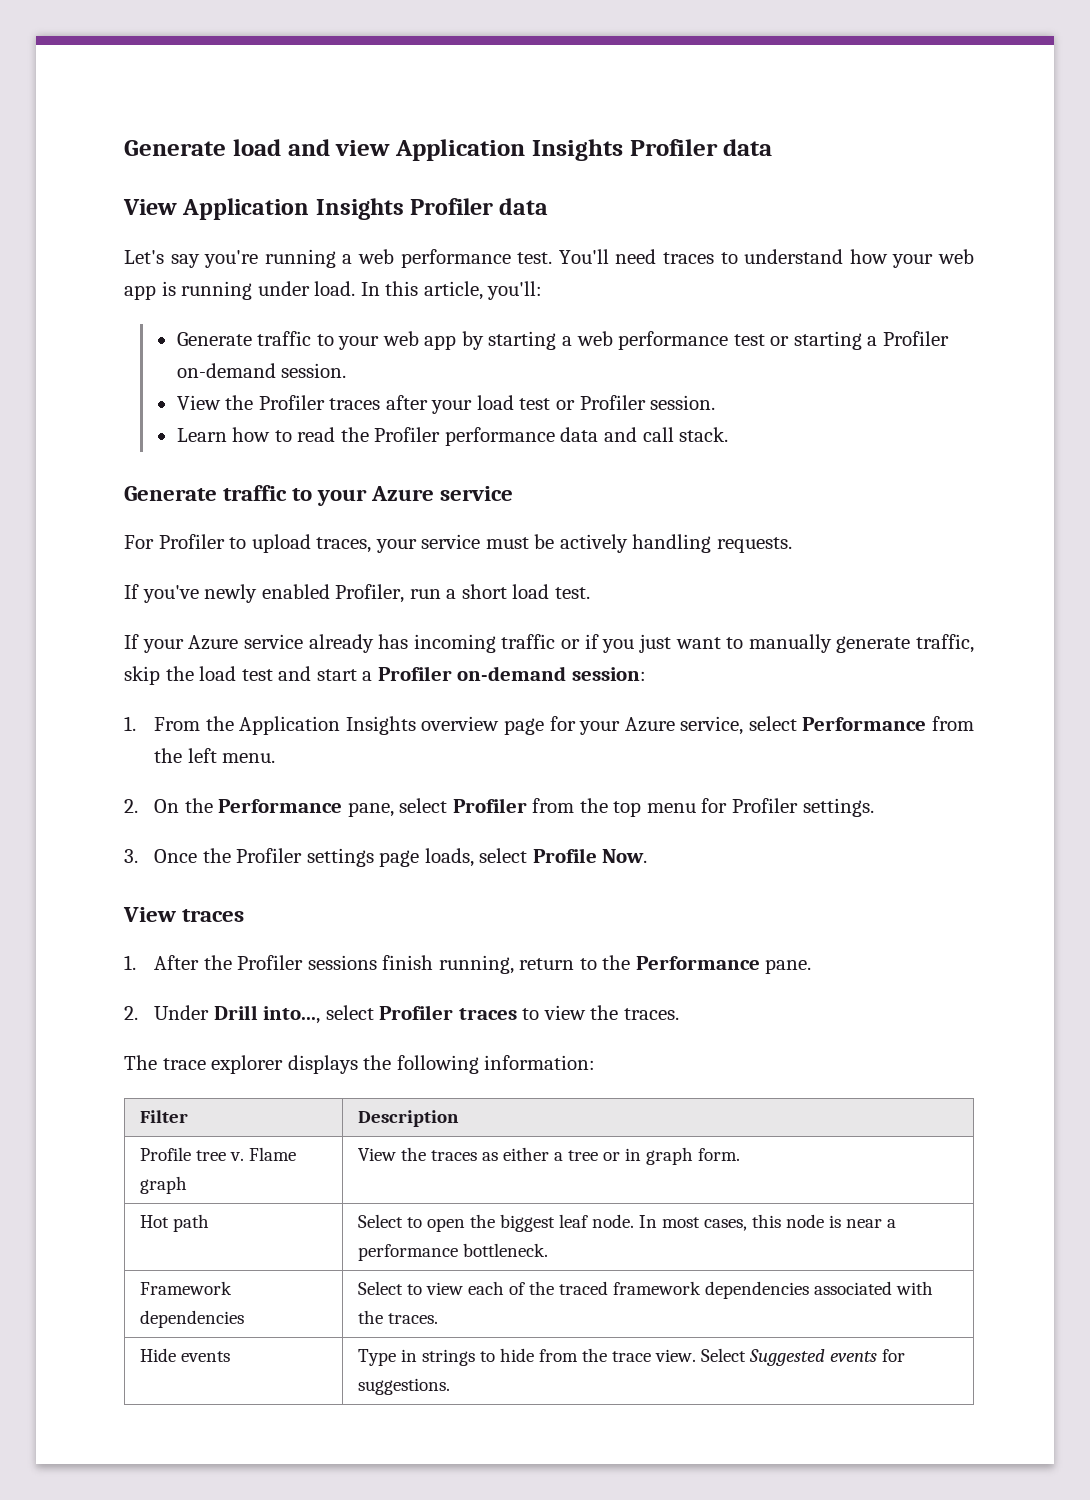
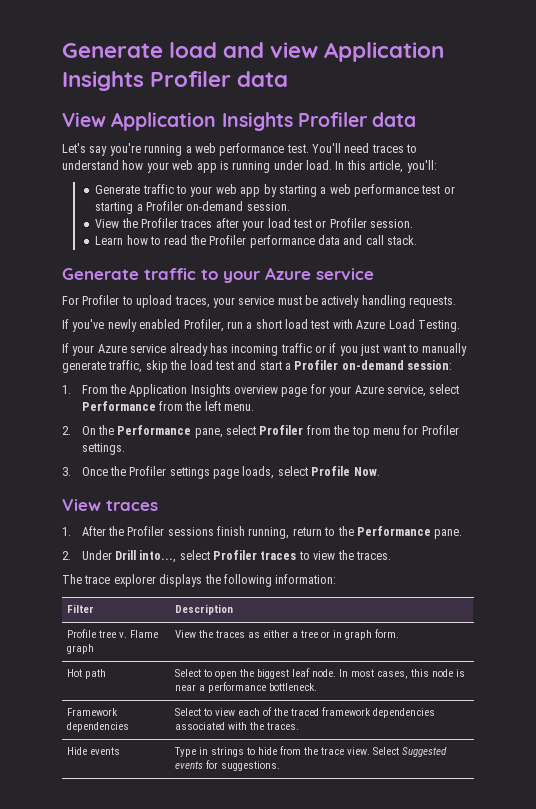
- If you've newly enabled Profiler, run a short load test.
+ If you've newly enabled Profiler, run a short load test with Azure Load Testing.

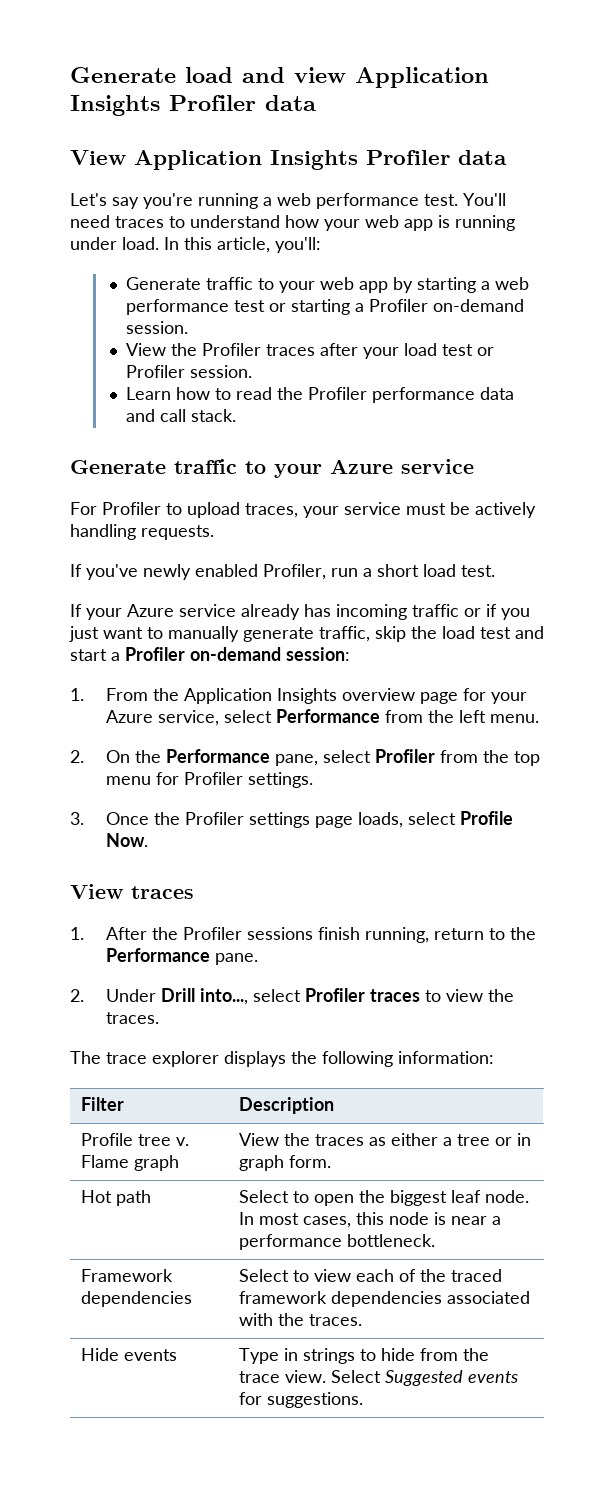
- If you've newly enabled Profiler, run a short load test with Azure Load Testing.
+ If you've newly enabled Profiler, run a short load test.

